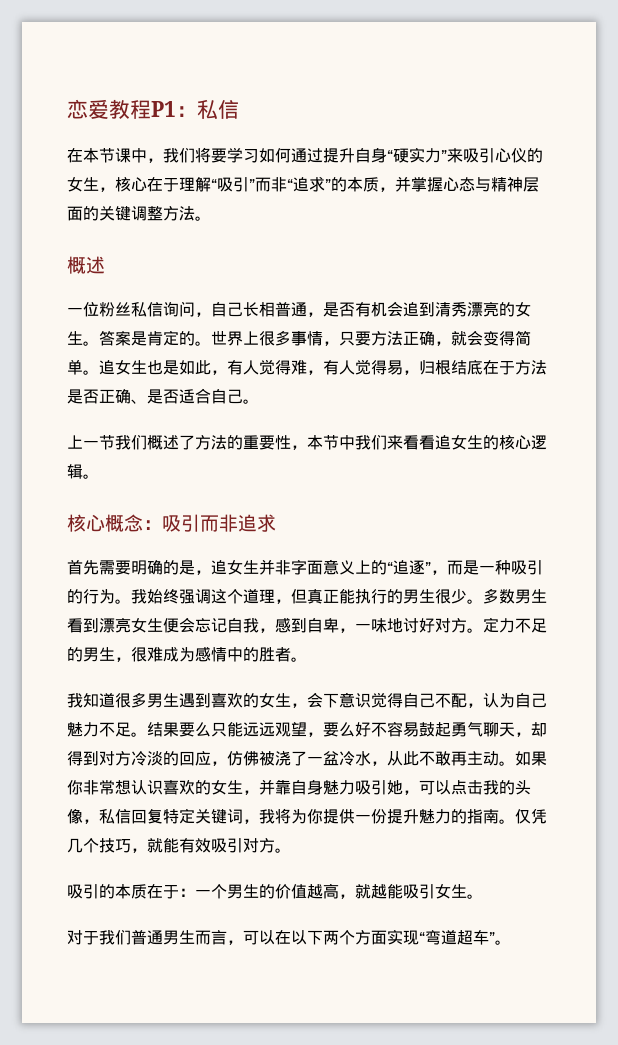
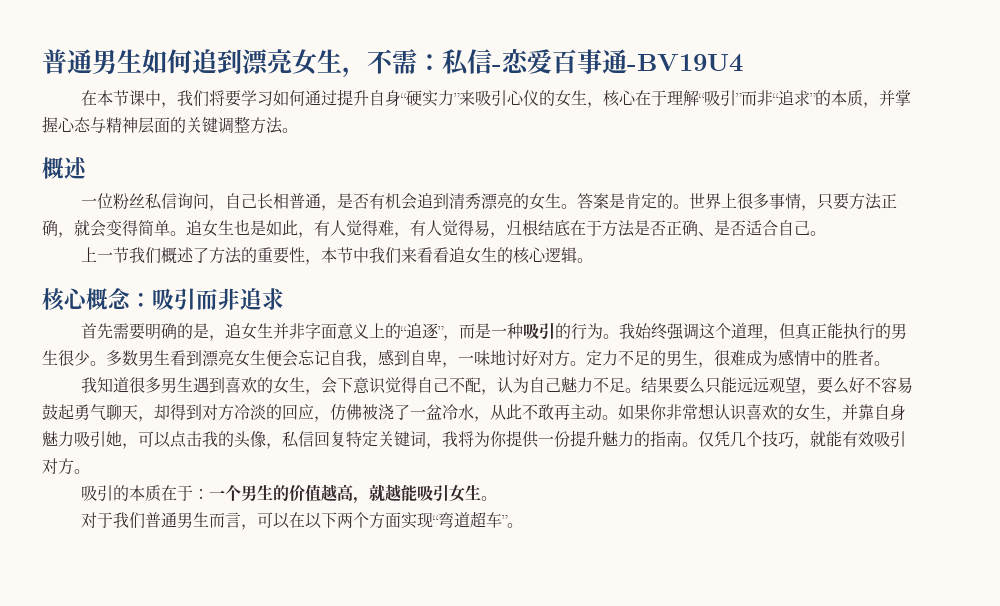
- 恋爱教程P1：私信
+ 普通男生如何追到漂亮女生，不需：私信-恋爱百事通-BV19U4

